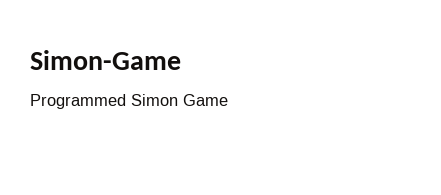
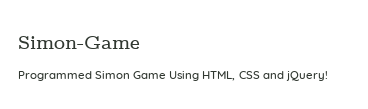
- Programmed Simon Game
+ Programmed Simon Game Using HTML, CSS and jQuery!

